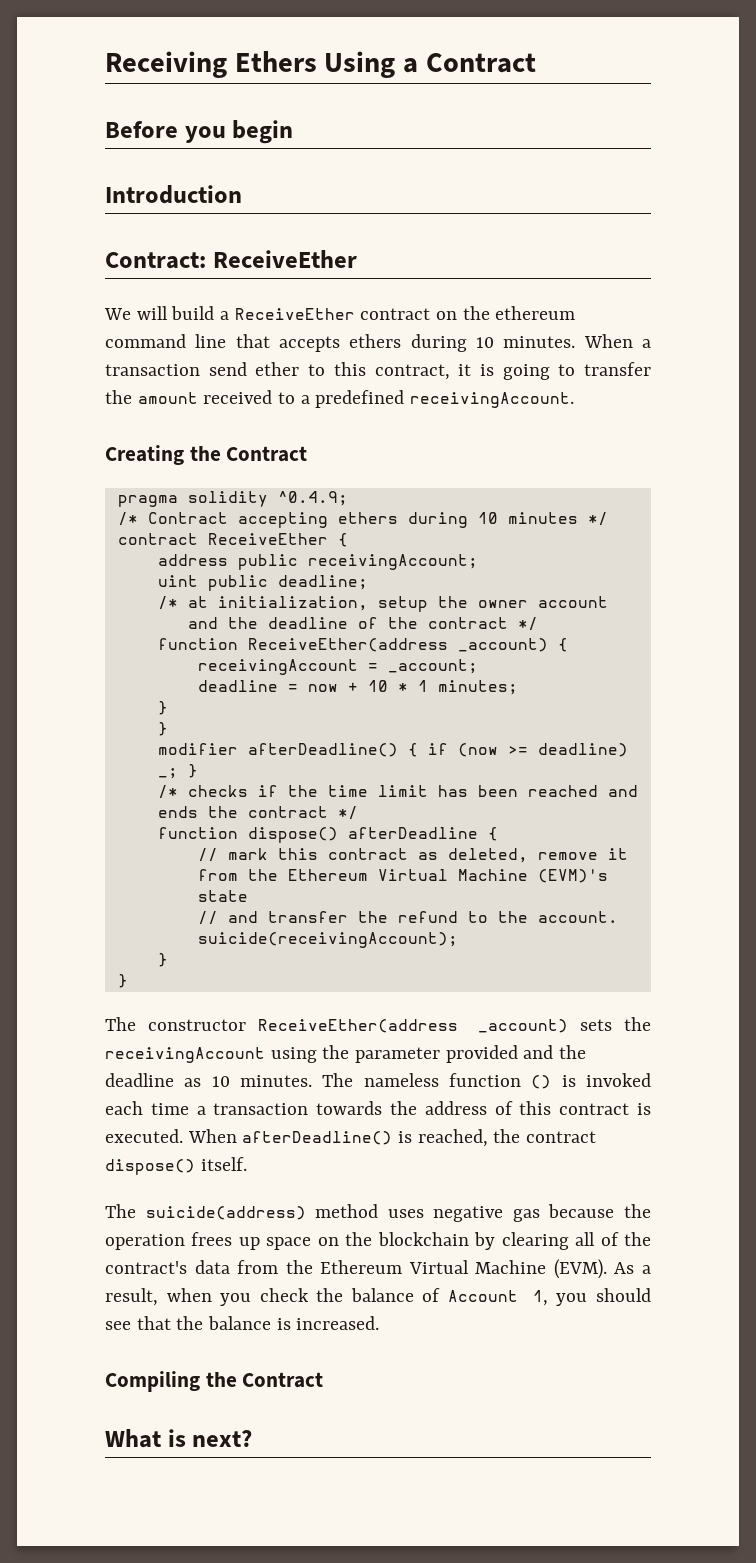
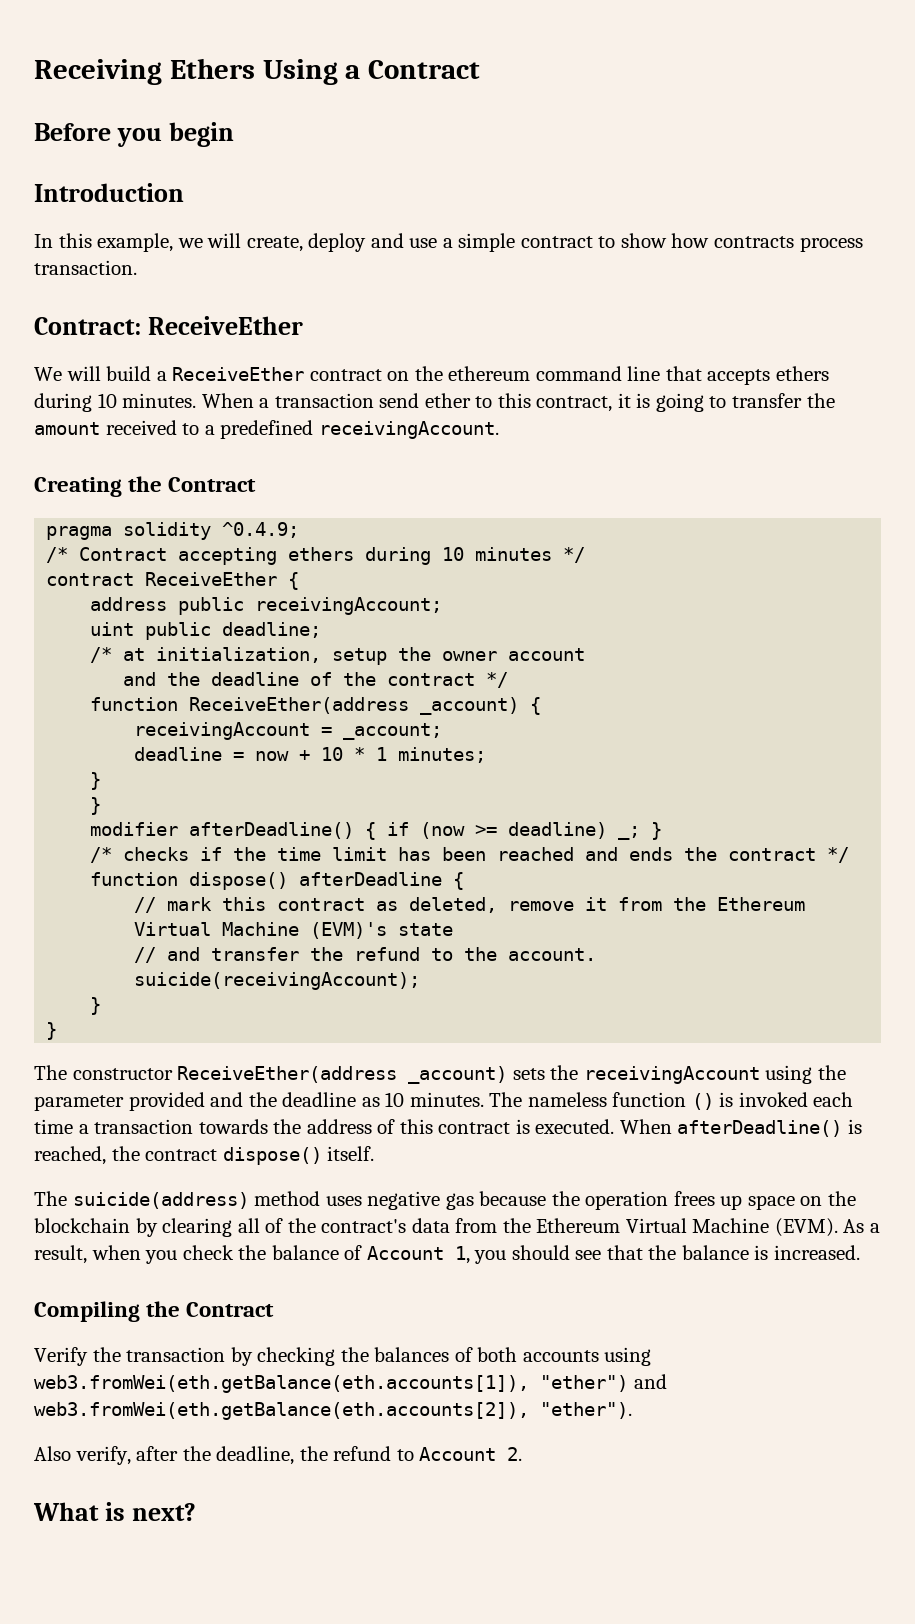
+ In this example, we will create, deploy and use a simple contract to show how contracts process transaction.
+ Verify the transaction by checking the balances of both accounts using web3.fromWei(eth.getBalance(eth.accounts[1]), "ether") and web3.fromWei(eth.getBalance(eth.accounts[2]), "ether").
+ Also verify, after the deadline, the refund to Account 2.

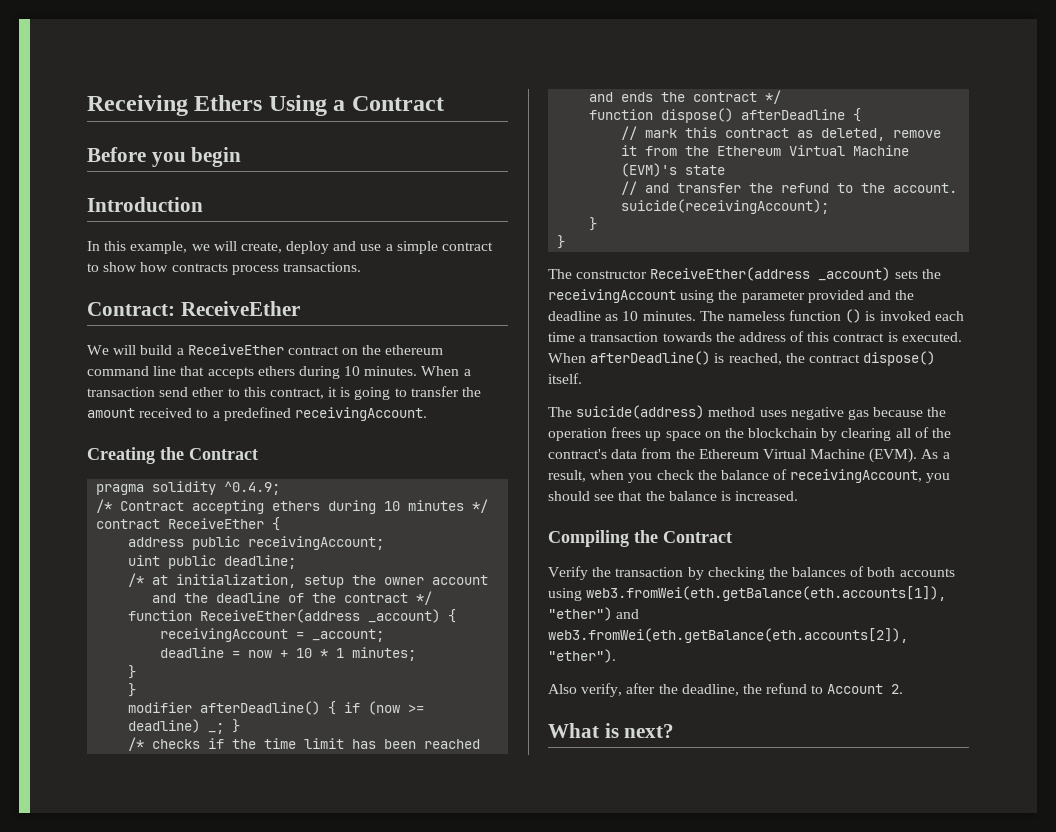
- In this example, we will create, deploy and use a simple contract to show how contracts process transaction.
+ In this example, we will create, deploy and use a simple contract to show how contracts process transactions.
- As a result, when you check the balance of Account 1, you should see that the balance is increased.
+ As a result, when you check the balance of receivingAccount, you should see that the balance is increased.

